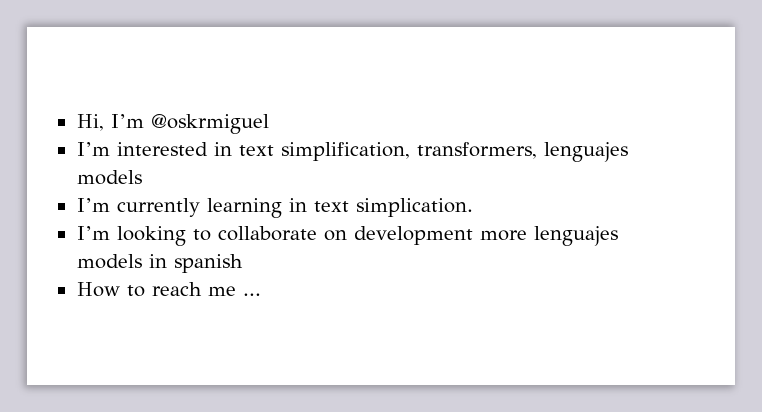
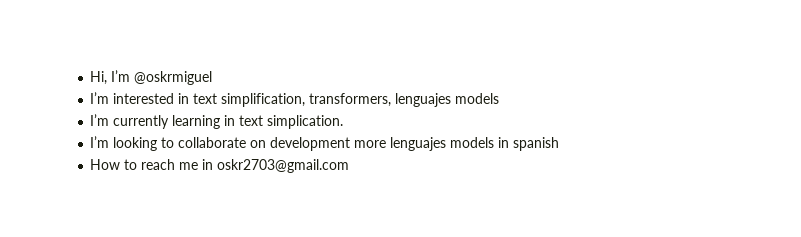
- How to reach me ...
+ How to reach me in oskr2703@gmail.com

